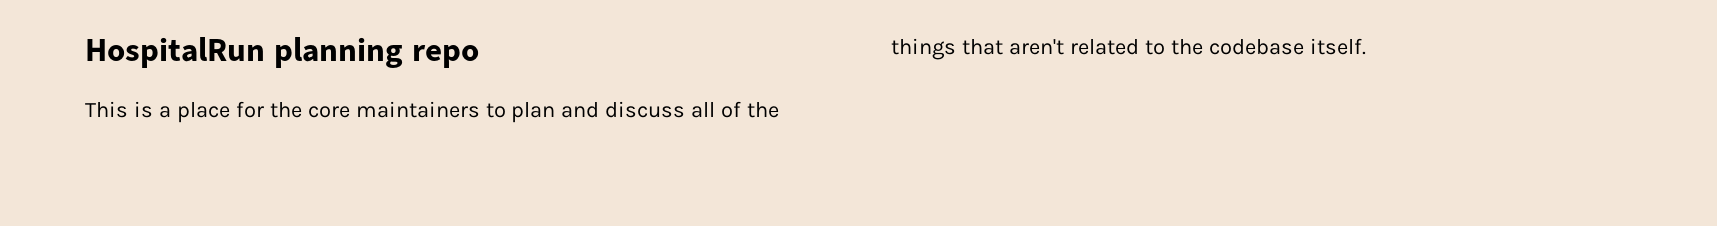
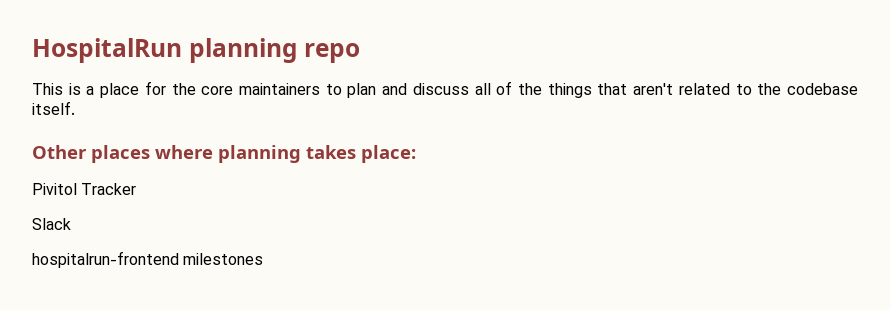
+ Other places where planning takes place:
+ Pivitol Tracker
+ Slack
+ hospitalrun-frontend milestones

